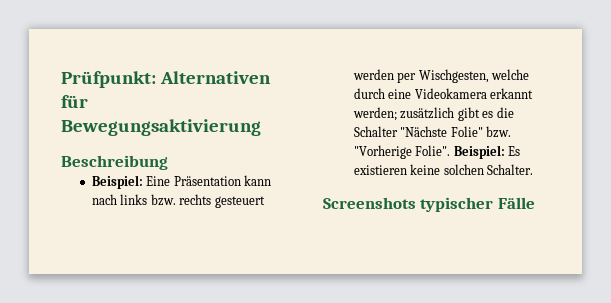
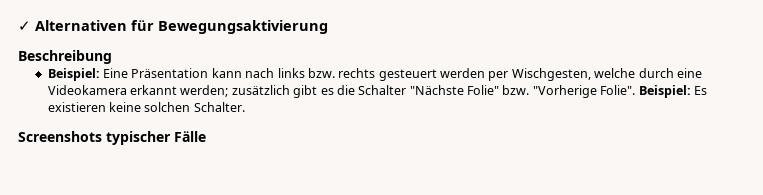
- Prüfpunkt: Alternativen für Bewegungsaktivierung
+ ✓ Alternativen für Bewegungsaktivierung

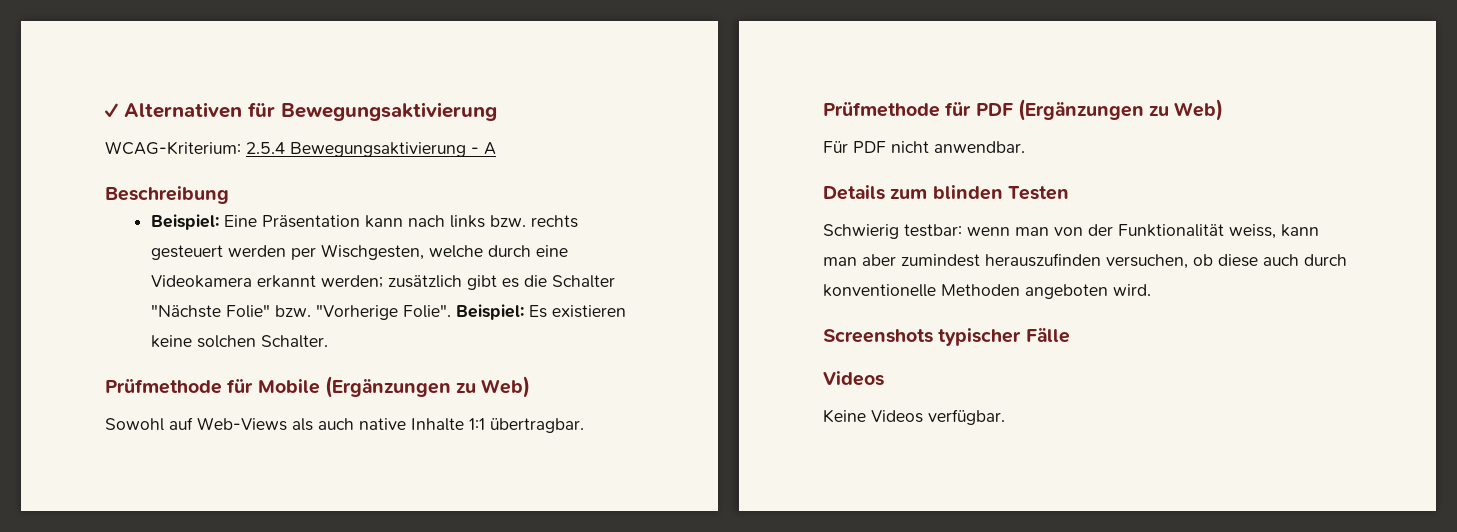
+ WCAG-Kriterium: 2.5.4 Bewegungsaktivierung - A
+ Prüfmethode für Mobile (Ergänzungen zu Web)
+ Sowohl auf Web-Views als auch native Inhalte 1:1 übertragbar.
+ Prüfmethode für PDF (Ergänzungen zu Web)
+ Für PDF nicht anwendbar.
+ Details zum blinden Testen
+ Schwierig testbar: wenn man von der Funktionalität weiss, kann man aber zumindest herauszufinden versuchen, ob diese auch durch konventionelle Methoden angeboten wird.
  Screenshots typischer Fälle
+ Videos
+ Keine Videos verfügbar.

